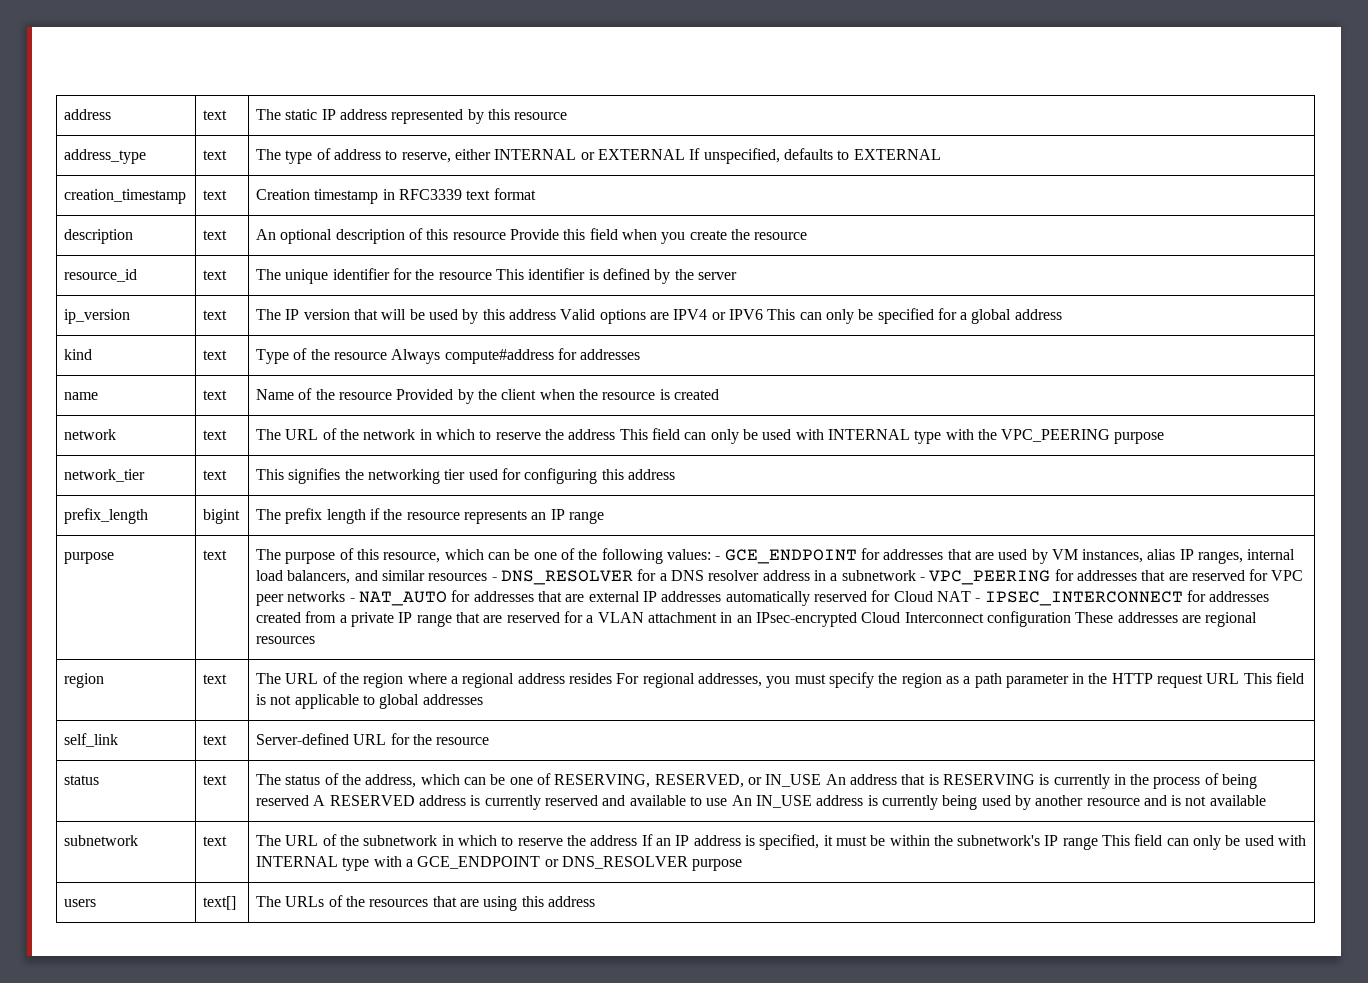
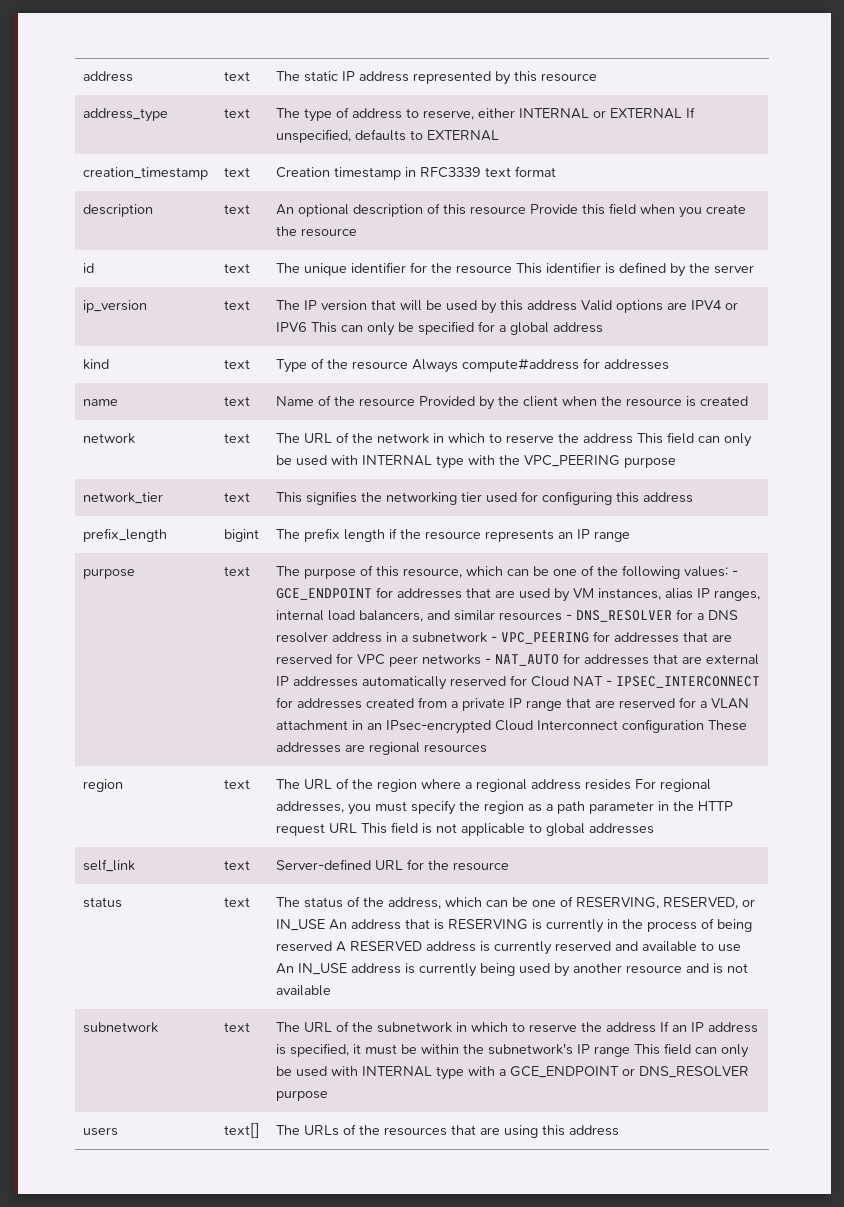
- resource_id | text | The unique identifier for the resource This identifier is defined by the server
+ id | text | The unique identifier for the resource This identifier is defined by the server

